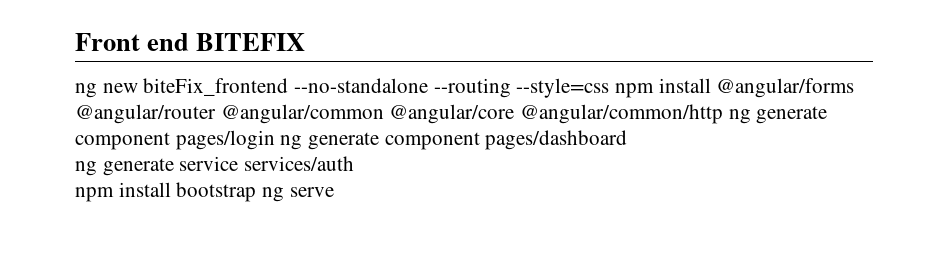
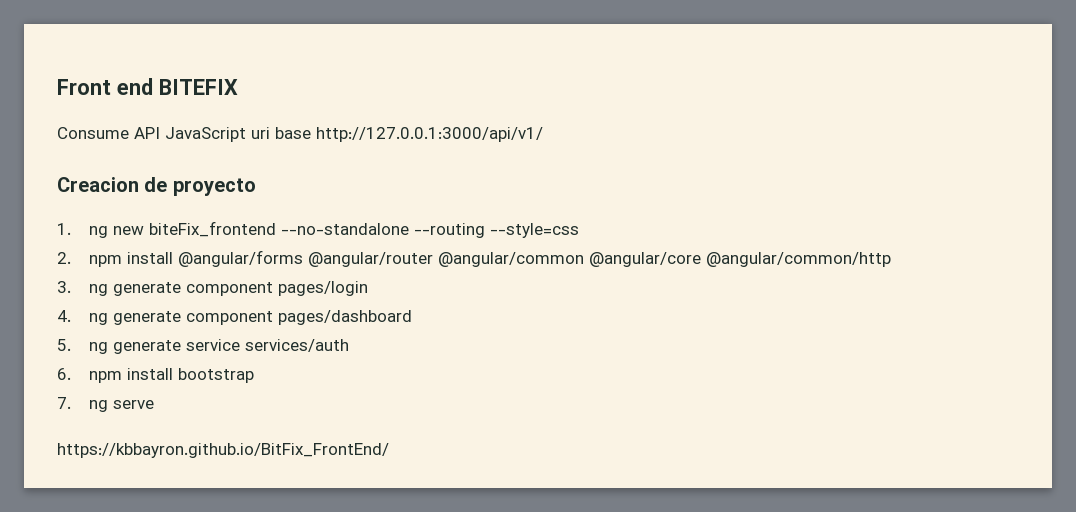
- ng new biteFix_frontend --no-standalone --routing --style=css npm install @angular/forms @angular/router @angular/common @angular/core @angular/common/http ng generate component pages/login ng generate component pages/dashboard
+ Consume API JavaScript uri base http://127.0.0.1:3000/api/v1/
+ Creacion de proyecto
+ 1. ng new biteFix_frontend --no-standalone --routing --style=css
+ 2. npm install @angular/forms @angular/router @angular/common @angular/core @angular/common/http
+ 3. ng generate component pages/login
+ 4. ng generate component pages/dashboard
- ng generate service services/auth
+ 5. ng generate service services/auth
- npm install bootstrap ng serve
+ 6. npm install bootstrap
+ 7. ng serve
+ https://kbbayron.github.io/BitFix_FrontEnd/

